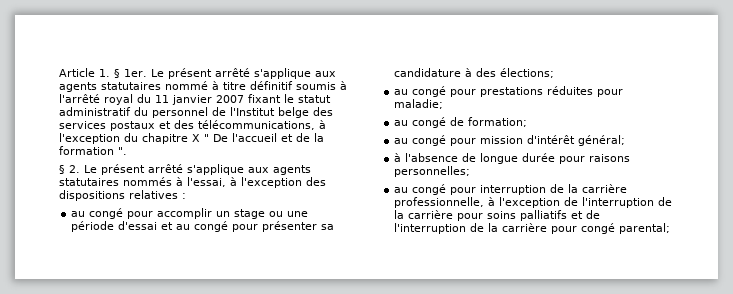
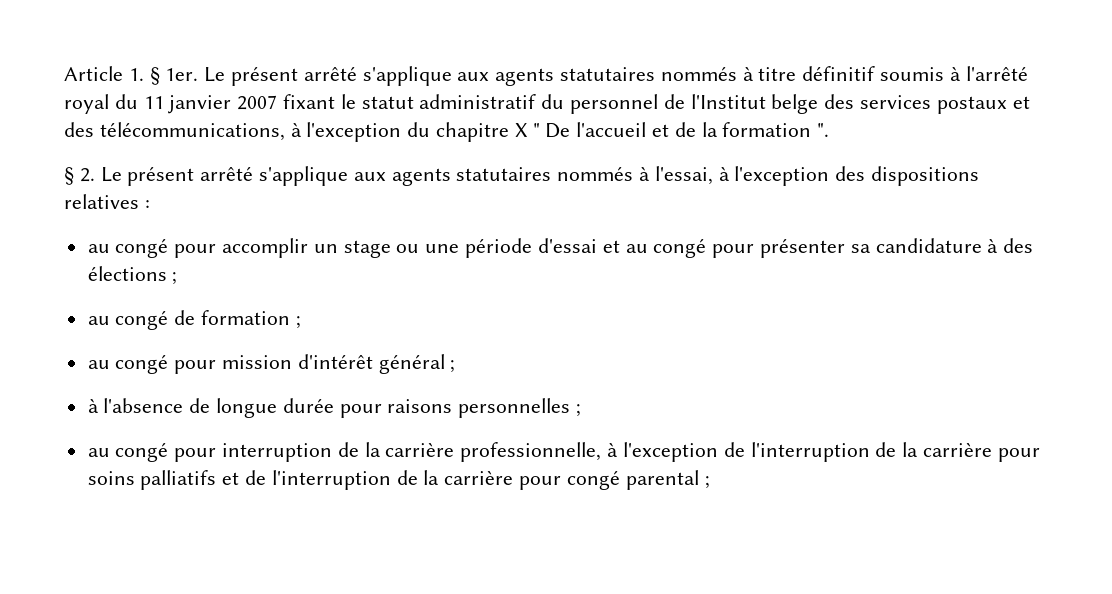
- Le présent arrêté s'applique aux agents statutaires nommé à titre définitif soumis à l'arrêté royal du 11 janvier 2007 fixant le statut administratif du personnel de l'Institut belge des services postaux et des télécommunications, à l'exception du chapitre X " De l'accueil et de la formation ".
+ Le présent arrêté s'applique aux agents statutaires nommés à titre définitif soumis à l'arrêté royal du 11 janvier 2007 fixant le statut administratif du personnel de l'Institut belge des services postaux et des télécommunications, à l'exception du chapitre X " De l'accueil et de la formation ".
- au congé pour accomplir un stage ou une période d'essai et au congé pour présenter sa candidature à des élections;
- au congé pour prestations réduites pour maladie;
+ au congé pour accomplir un stage ou une période d'essai et au congé pour présenter sa candidature à des élections ;
- au congé de formation;
+ au congé de formation ;
- au congé pour mission d'intérêt général;
+ au congé pour mission d'intérêt général ;
- à l'absence de longue durée pour raisons personnelles;
+ à l'absence de longue durée pour raisons personnelles ;
- au congé pour interruption de la carrière professionnelle, à l'exception de l'interruption de la carrière pour soins palliatifs et de l'interruption de la carrière pour congé parental;
+ au congé pour interruption de la carrière professionnelle, à l'exception de l'interruption de la carrière pour soins palliatifs et de l'interruption de la carrière pour congé parental ;

